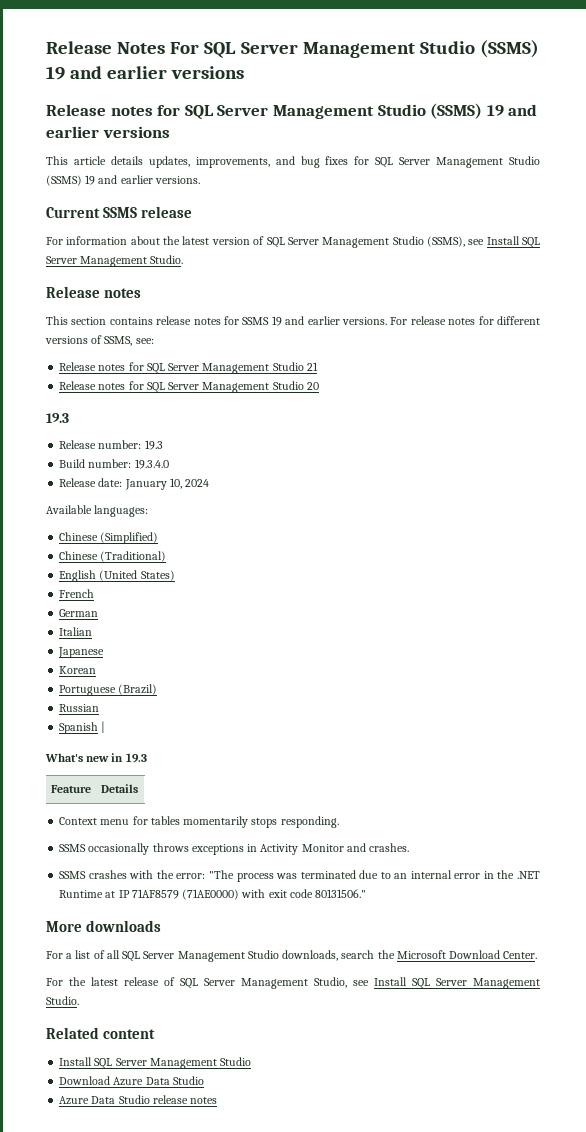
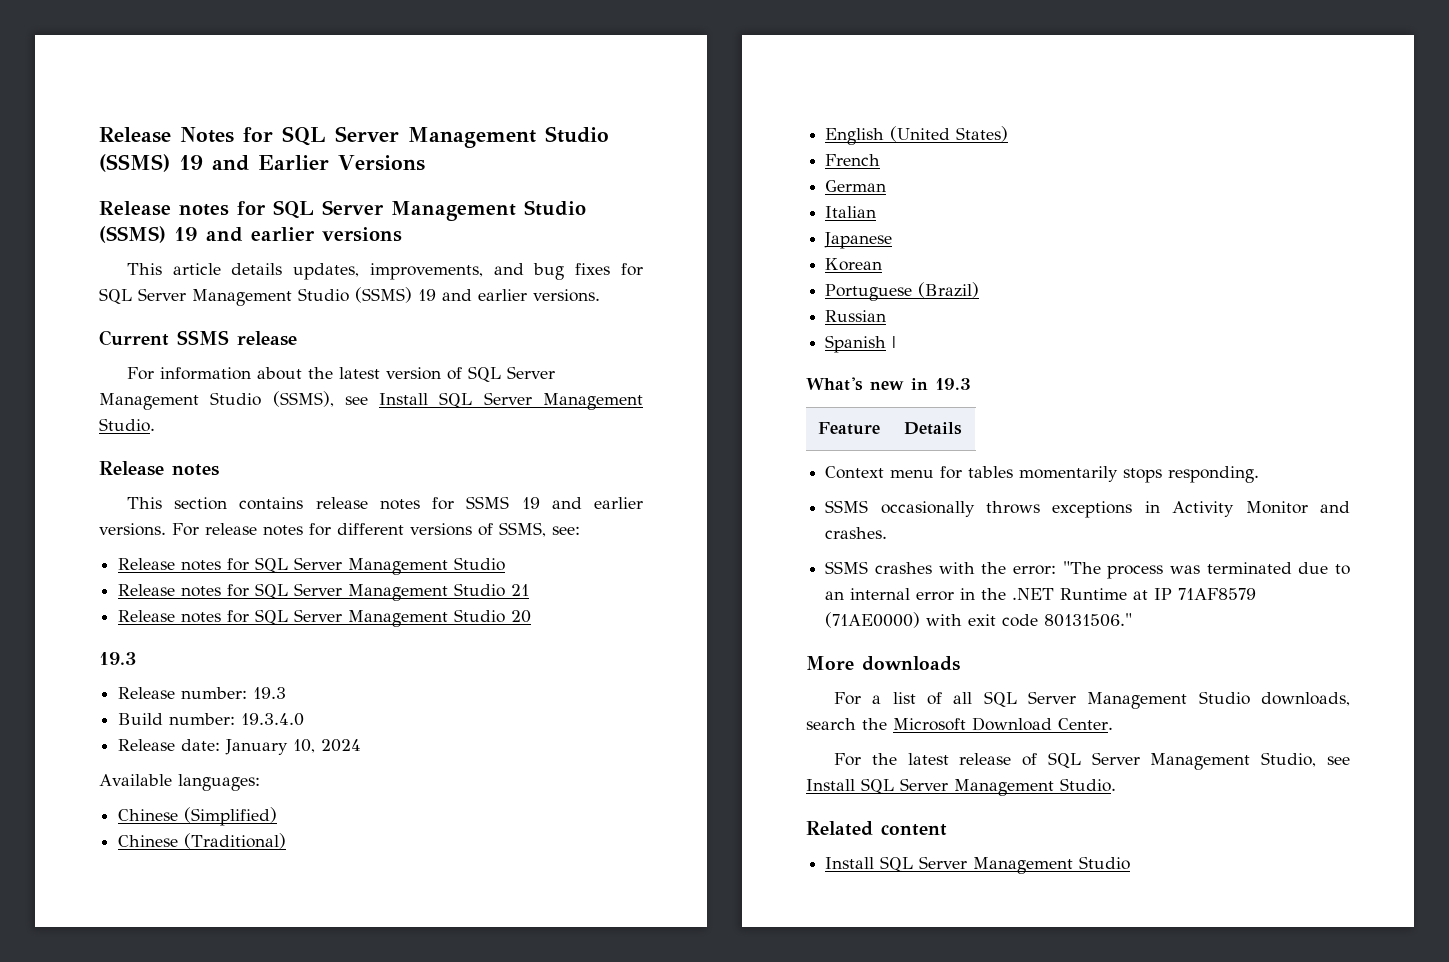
- Release Notes For SQL Server Management Studio (SSMS) 19 and earlier versions
+ Release Notes for SQL Server Management Studio (SSMS) 19 and Earlier Versions
  For release notes for different versions of SSMS, see:
+ Release notes for SQL Server Management Studio
- Download Azure Data Studio
- Azure Data Studio release notes

